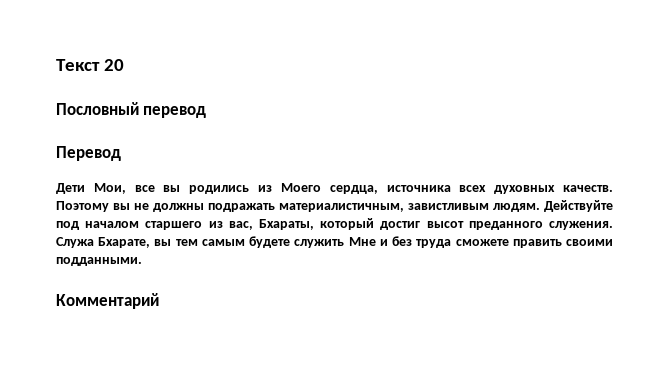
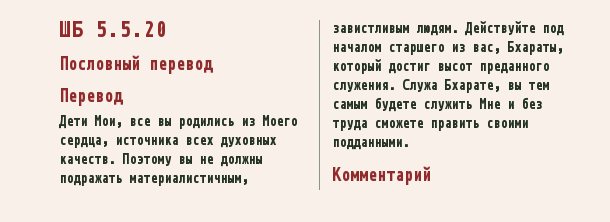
- Текст 20
+ ШБ 5.5.20

